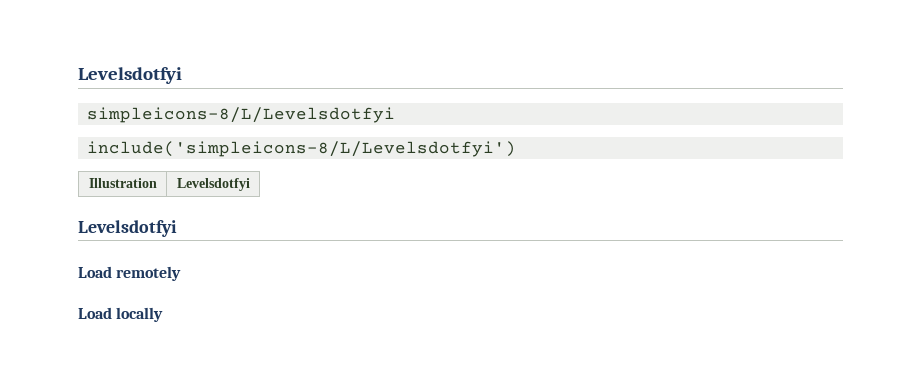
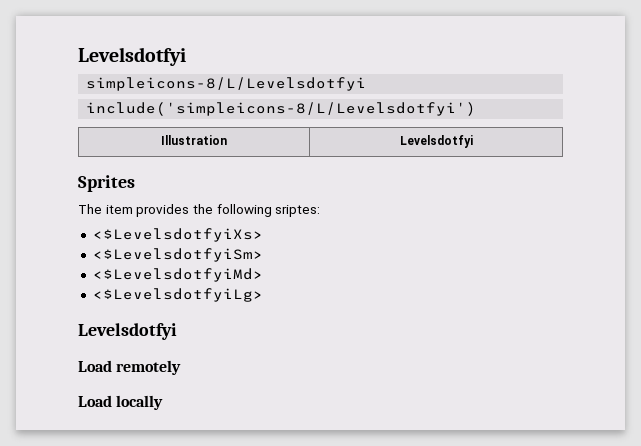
+ Sprites
+ The item provides the following sriptes:
+ <$LevelsdotfyiXs>
+ <$LevelsdotfyiSm>
+ <$LevelsdotfyiMd>
+ <$LevelsdotfyiLg>

